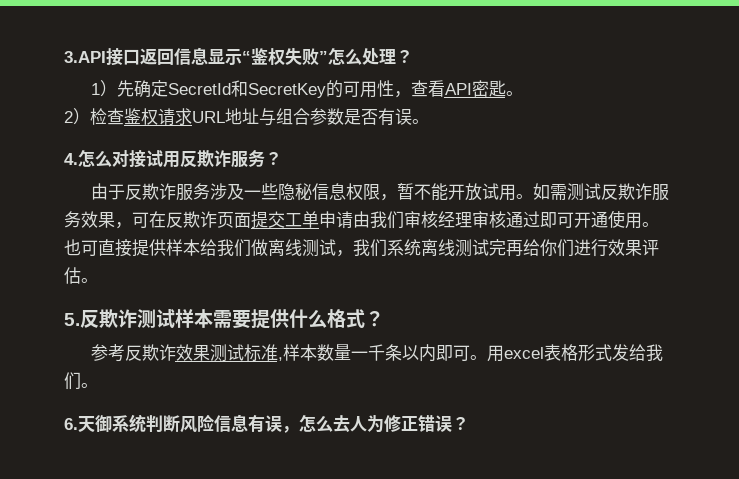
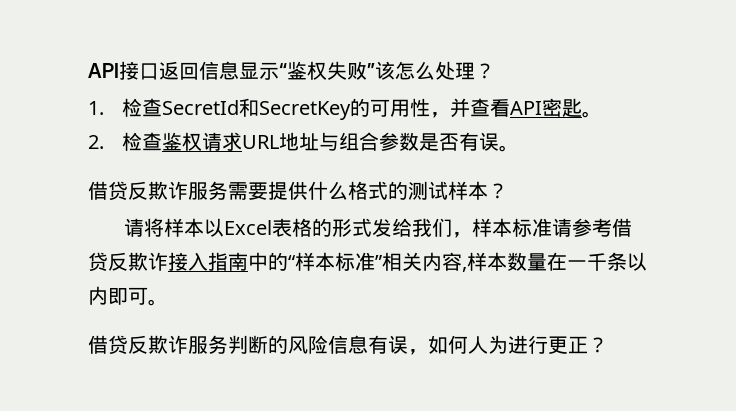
- 3.API接口返回信息显示“鉴权失败”怎么处理？
+ API接口返回信息显示“鉴权失败”该怎么处理？
- 1）先确定SecretId和SecretKey的可用性，查看API密匙。
+ 1.检查SecretId和SecretKey的可用性，并查看API密匙。
- 2）检查鉴权请求URL地址与组合参数是否有误。
+ 2.检查鉴权请求URL地址与组合参数是否有误。
- 4.怎么对接试用反欺诈服务？
- 由于反欺诈服务涉及一些隐秘信息权限，暂不能开放试用。如需测试反欺诈服务效果，可在反欺诈页面提交工单申请由我们审核经理审核通过即可开通使用。也可直接提供样本给我们做离线测试，我们系统离线测试完再给你们进行效果评估。
- 5.反欺诈测试样本需要提供什么格式？
- 参考反欺诈效果测试标准,样本数量一千条以内即可。用excel表格形式发给我们。
- 6.天御系统判断风险信息有误，怎么去人为修正错误？
+ 借贷反欺诈服务需要提供什么格式的测试样本？
+ 请将样本以Excel表格的形式发给我们，样本标准请参考借贷反欺诈接入指南中的“样本标准”相关内容,样本数量在一千条以内即可。
+ 借贷反欺诈服务判断的风险信息有误，如何人为进行更正？

